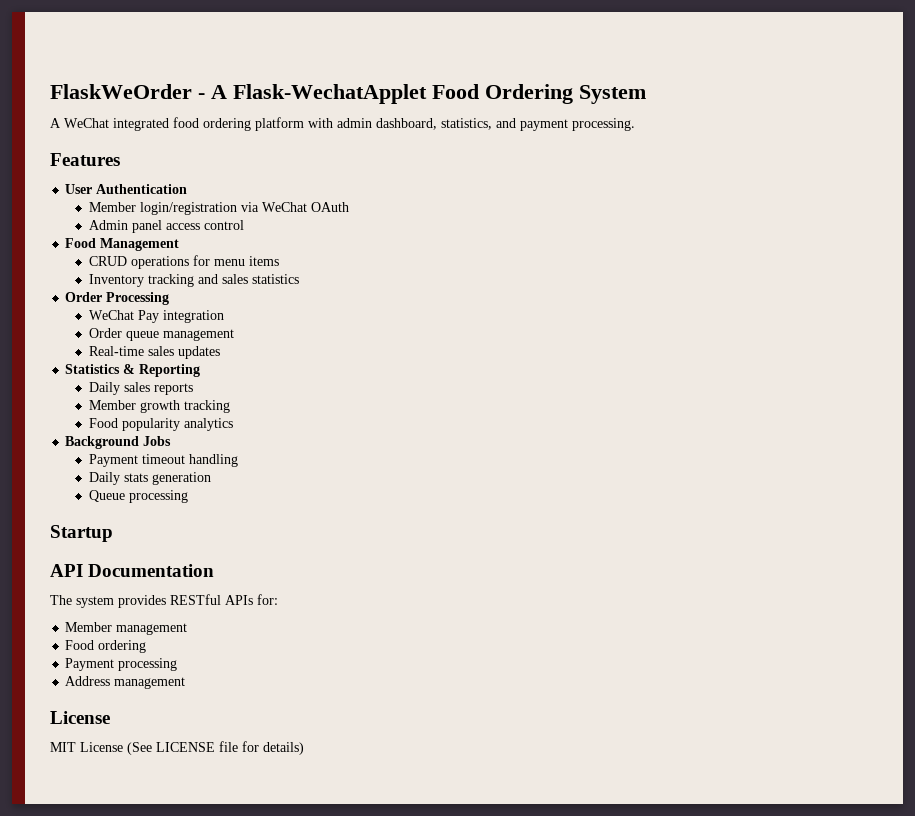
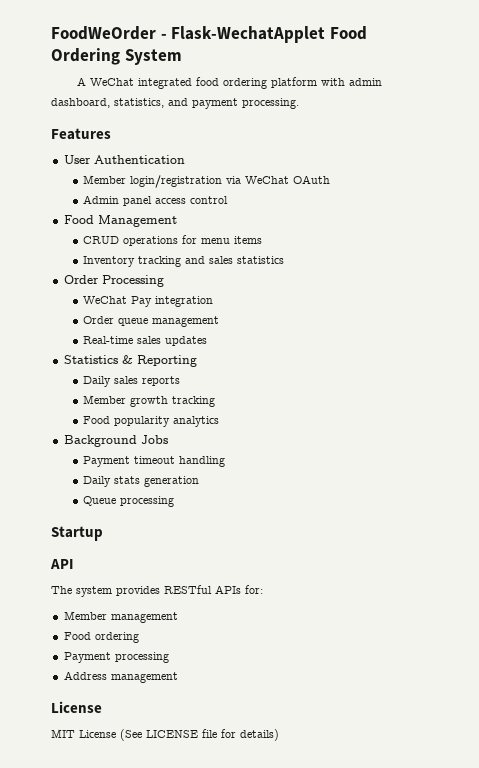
- FlaskWeOrder - A Flask-WechatApplet Food Ordering System
+ FoodWeOrder - Flask-WechatApplet Food Ordering System
- API Documentation
+ API

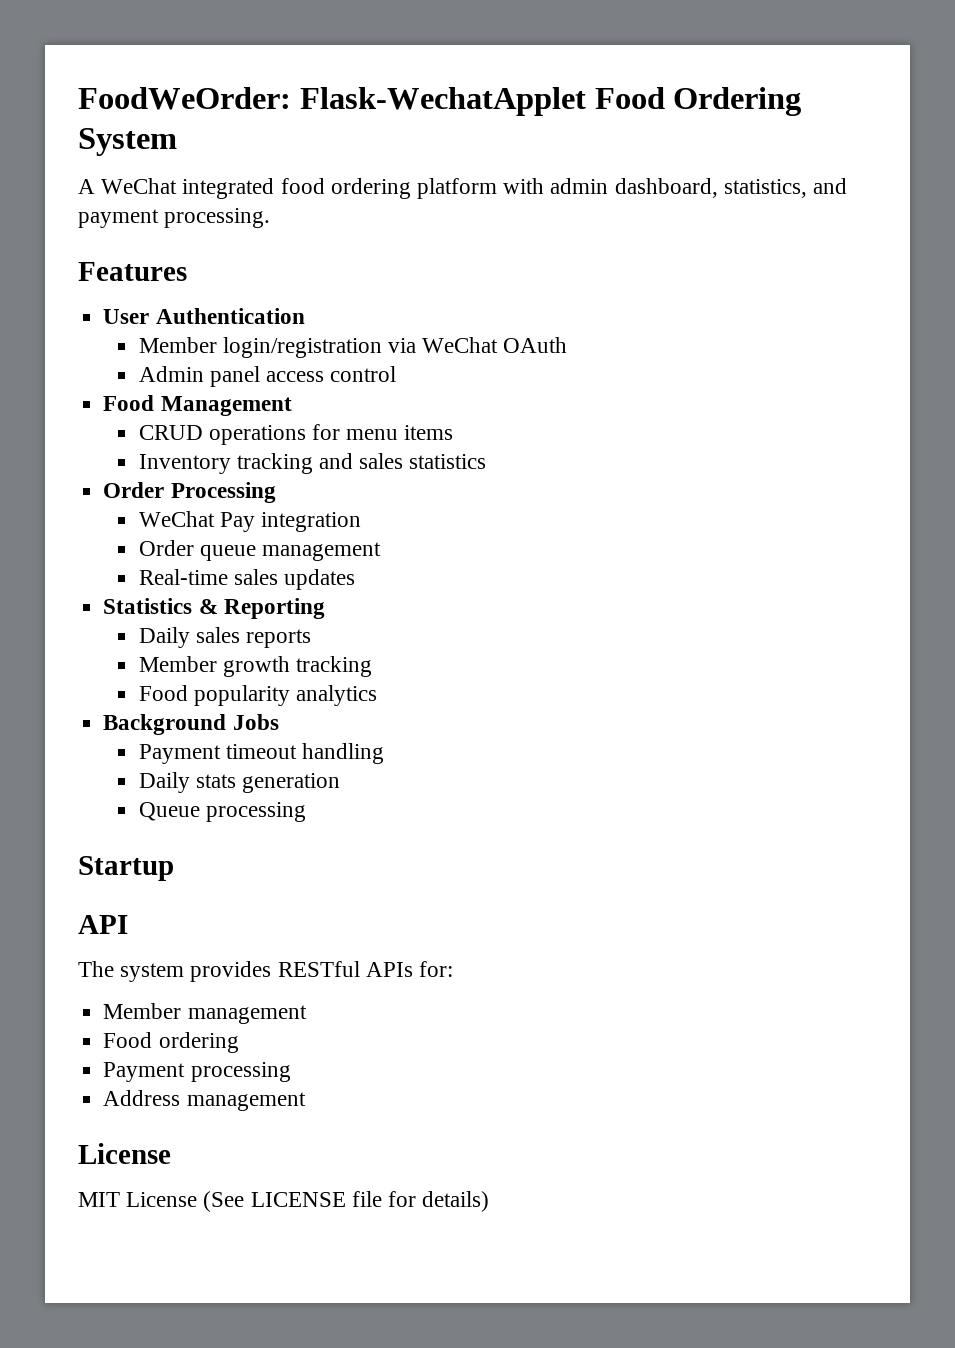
- FoodWeOrder - Flask-WechatApplet Food Ordering System
+ FoodWeOrder: Flask-WechatApplet Food Ordering System

